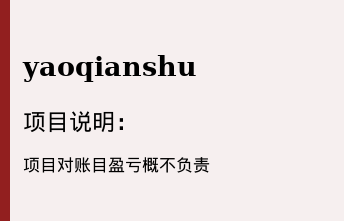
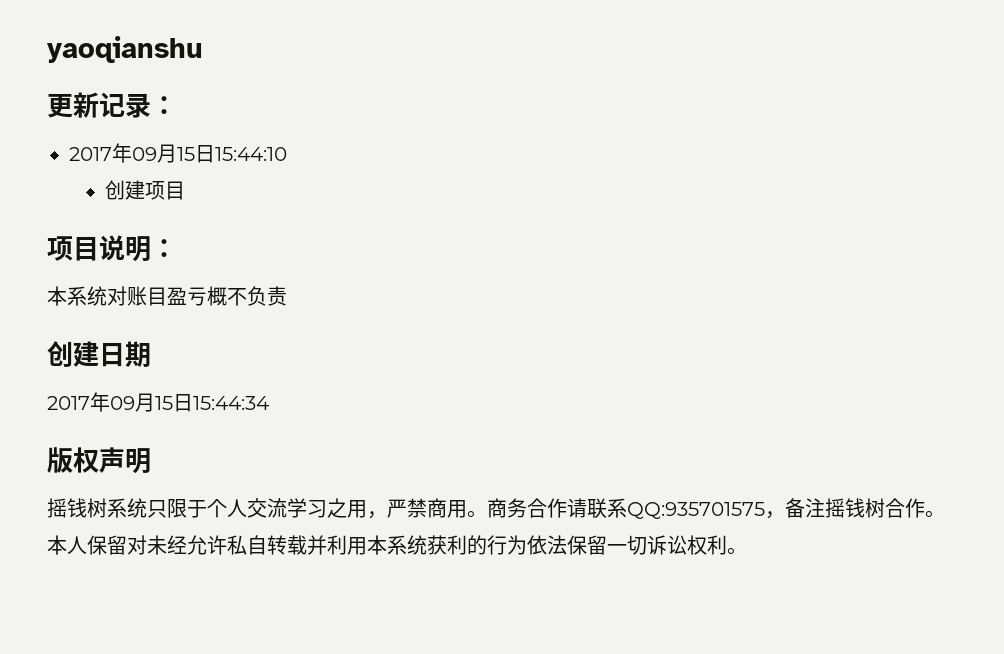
+ 更新记录：
+ 2017年09月15日15:44:10
+ 创建项目
- 项目对账目盈亏概不负责
+ 本系统对账目盈亏概不负责
+ 创建日期
+ 2017年09月15日15:44:34
+ 版权声明
+ 摇钱树系统只限于个人交流学习之用，严禁商用。商务合作请联系QQ:935701575，备注摇钱树合作。本人保留对未经允许私自转载并利用本系统获利的行为依法保留一切诉讼权利。

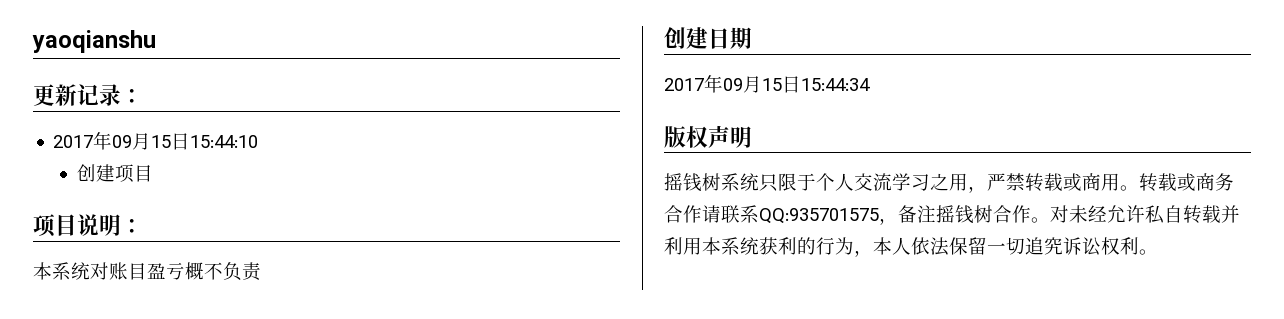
- 摇钱树系统只限于个人交流学习之用，严禁商用。商务合作请联系QQ:935701575，备注摇钱树合作。
+ 摇钱树系统只限于个人交流学习之用，严禁转载或商用。转载或商务合作请联系QQ:935701575，备注摇钱树合作。
- 本人保留对未经允许私自转载并利用本系统获利的行为依法保留一切诉讼权利。
+ 对未经允许私自转载并利用本系统获利的行为，本人依法保留一切追究诉讼权利。

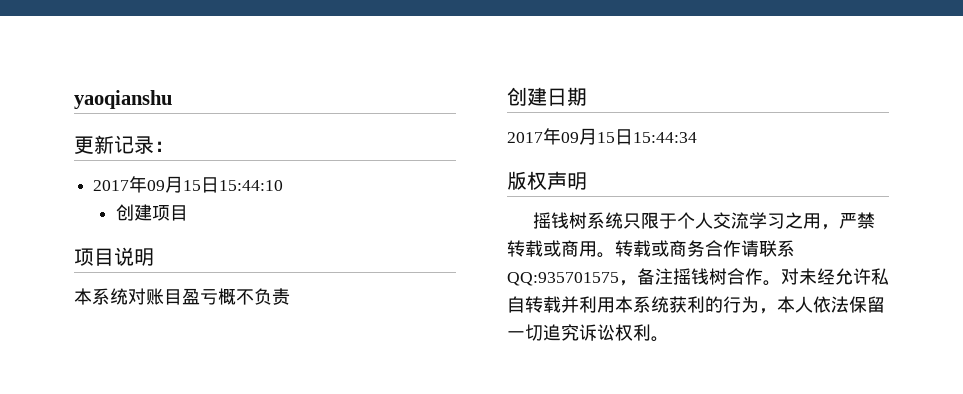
- 项目说明：
+ 项目说明

